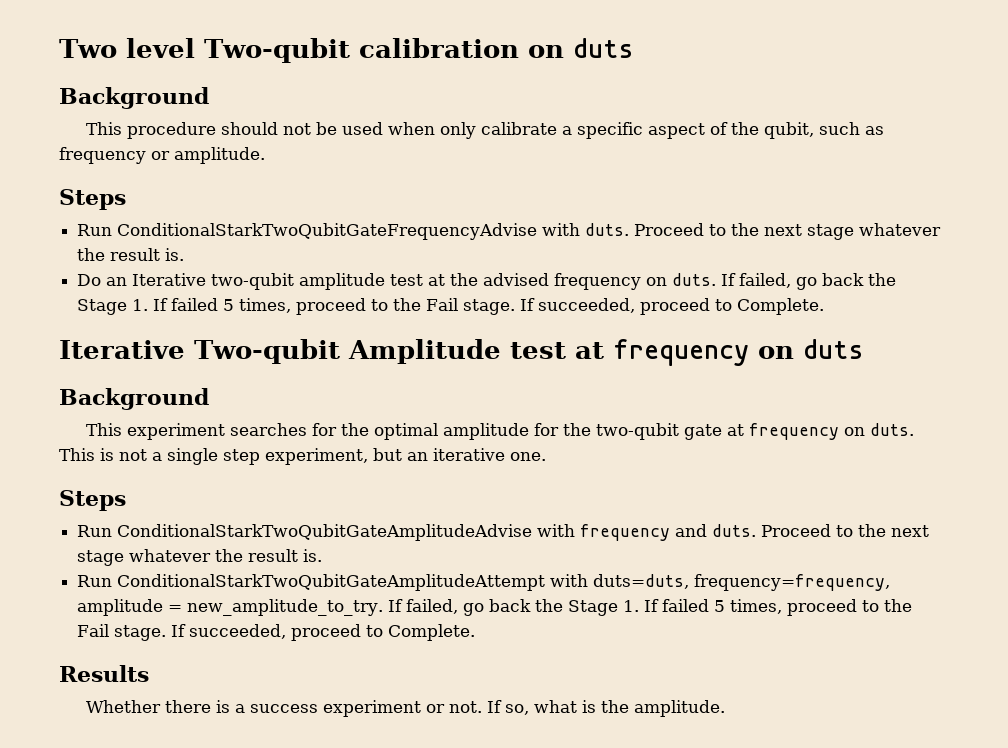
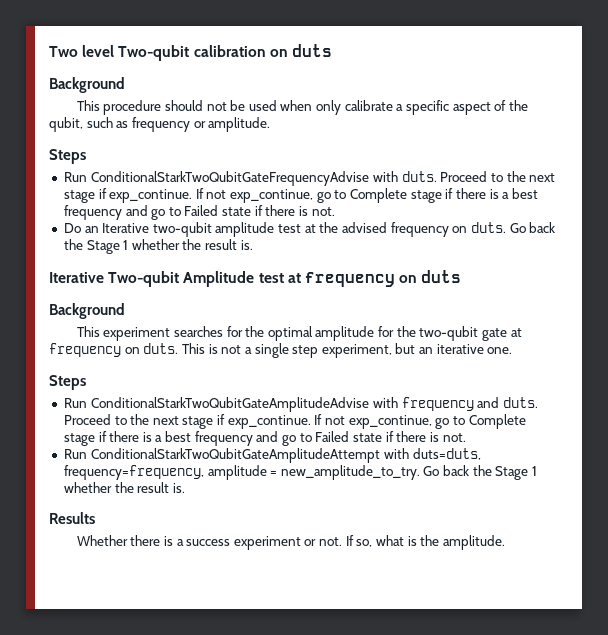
- Run ConditionalStarkTwoQubitGateFrequencyAdvise with duts. Proceed to the next stage whatever the result is.
+ Run ConditionalStarkTwoQubitGateFrequencyAdvise with duts. Proceed to the next stage if exp_continue. If not exp_continue, go to Complete stage if there is a best frequency and go to Failed state if there is not.
- Do an Iterative two-qubit amplitude test at the advised frequency on duts. If failed, go back the Stage 1. If failed 5 times, proceed to the Fail stage. If succeeded, proceed to Complete.
+ Do an Iterative two-qubit amplitude test at the advised frequency on duts. Go back the Stage 1 whether the result is.
- Run ConditionalStarkTwoQubitGateAmplitudeAdvise with frequency and duts. Proceed to the next stage whatever the result is.
+ Run ConditionalStarkTwoQubitGateAmplitudeAdvise with frequency and duts. Proceed to the next stage if exp_continue. If not exp_continue, go to Complete stage if there is a best frequency and go to Failed state if there is not.
- Run ConditionalStarkTwoQubitGateAmplitudeAttempt with duts=duts, frequency=frequency, amplitude = new_amplitude_to_try. If failed, go back the Stage 1. If failed 5 times, proceed to the Fail stage. If succeeded, proceed to Complete.
+ Run ConditionalStarkTwoQubitGateAmplitudeAttempt with duts=duts, frequency=frequency, amplitude = new_amplitude_to_try. Go back the Stage 1 whether the result is.

